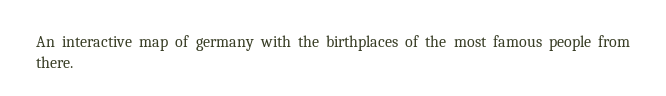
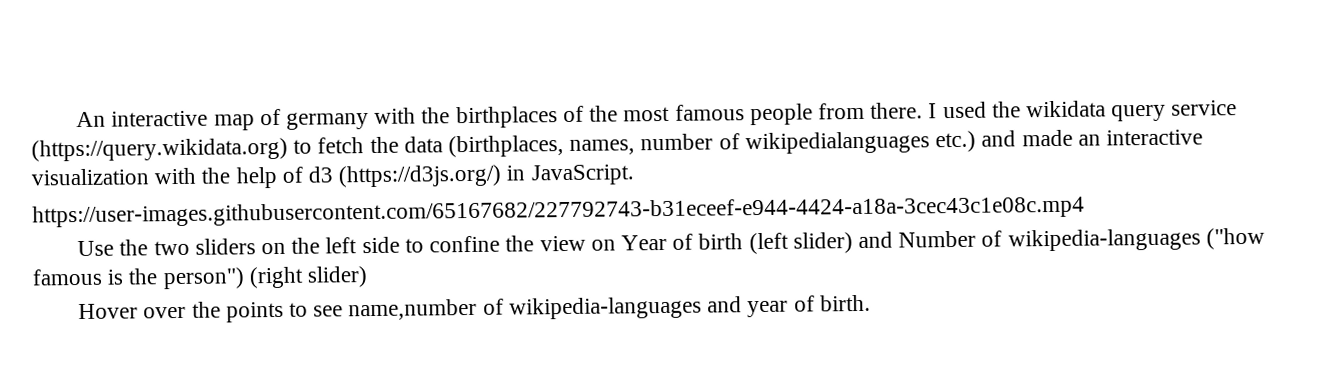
+ I used the wikidata query service (https://query.wikidata.org) to fetch the data (birthplaces, names, number of wikipedialanguages etc.) and made an interactive visualization with the help of d3 (https://d3js.org/) in JavaScript.
+ https://user-images.githubusercontent.com/65167682/227792743-b31eceef-e944-4424-a18a-3cec43c1e08c.mp4
+ Use the two sliders on the left side to confine the view on Year of birth (left slider) and Number of wikipedia-languages ("how famous is the person") (right slider)
+ Hover over the points to see name,number of wikipedia-languages and year of birth.

